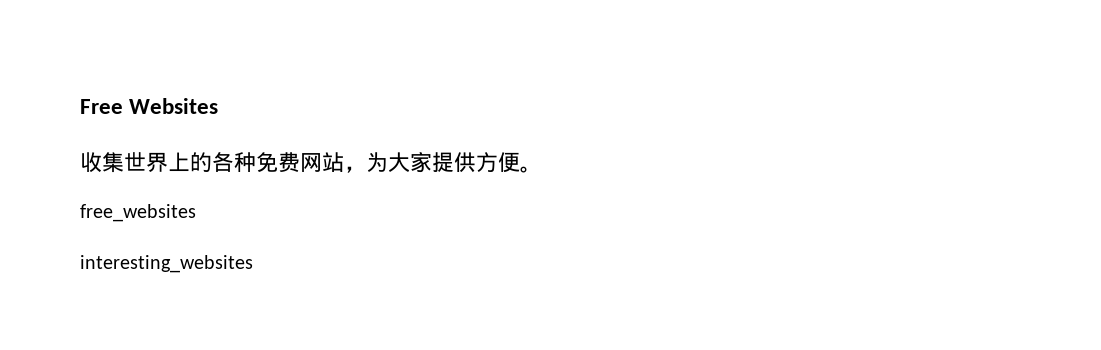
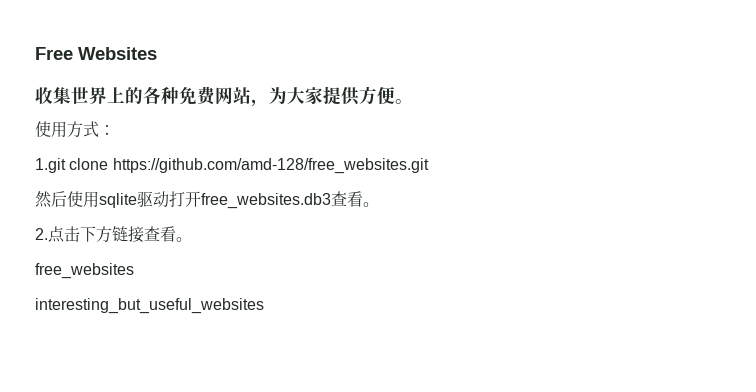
+ 使用方式：
+ 1.git clone https://github.com/amd-128/free_websites.git
+ 然后使用sqlite驱动打开free_websites.db3查看。
+ 2.点击下方链接查看。
- interesting_websites
+ interesting_but_useful_websites

